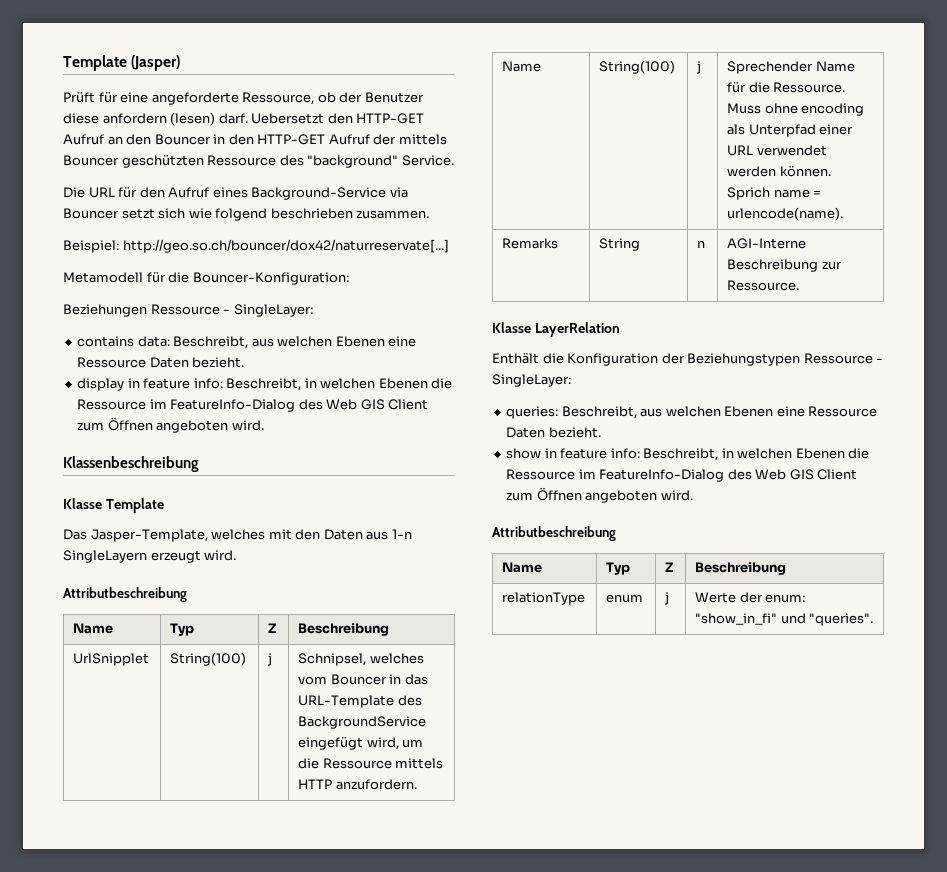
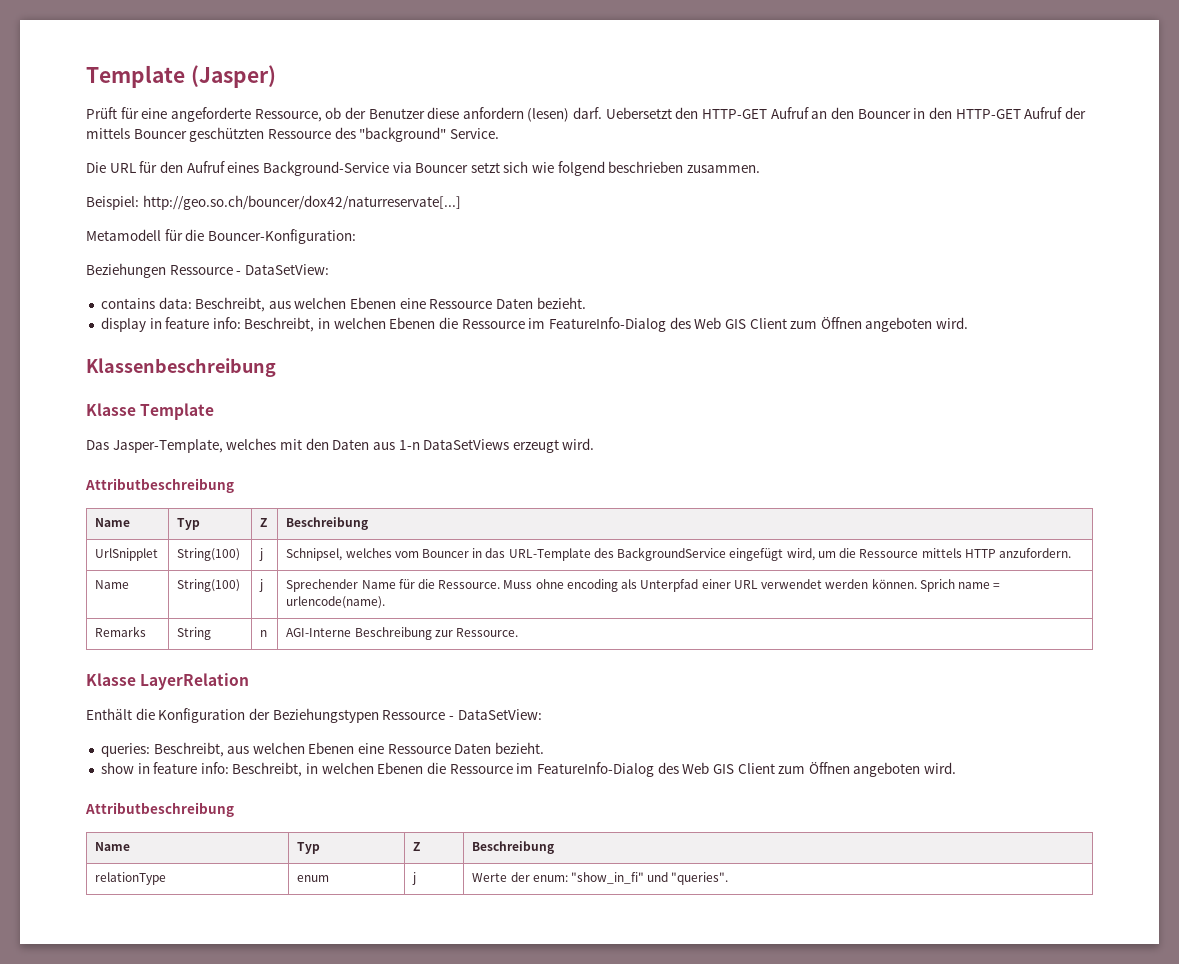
- Beziehungen Ressource - SingleLayer:
+ Beziehungen Ressource - DataSetView:
- Das Jasper-Template, welches mit den Daten aus 1-n SingleLayern erzeugt wird.
+ Das Jasper-Template, welches mit den Daten aus 1-n DataSetViews erzeugt wird.
- Enthält die Konfiguration der Beziehungstypen Ressource - SingleLayer:
+ Enthält die Konfiguration der Beziehungstypen Ressource - DataSetView:

